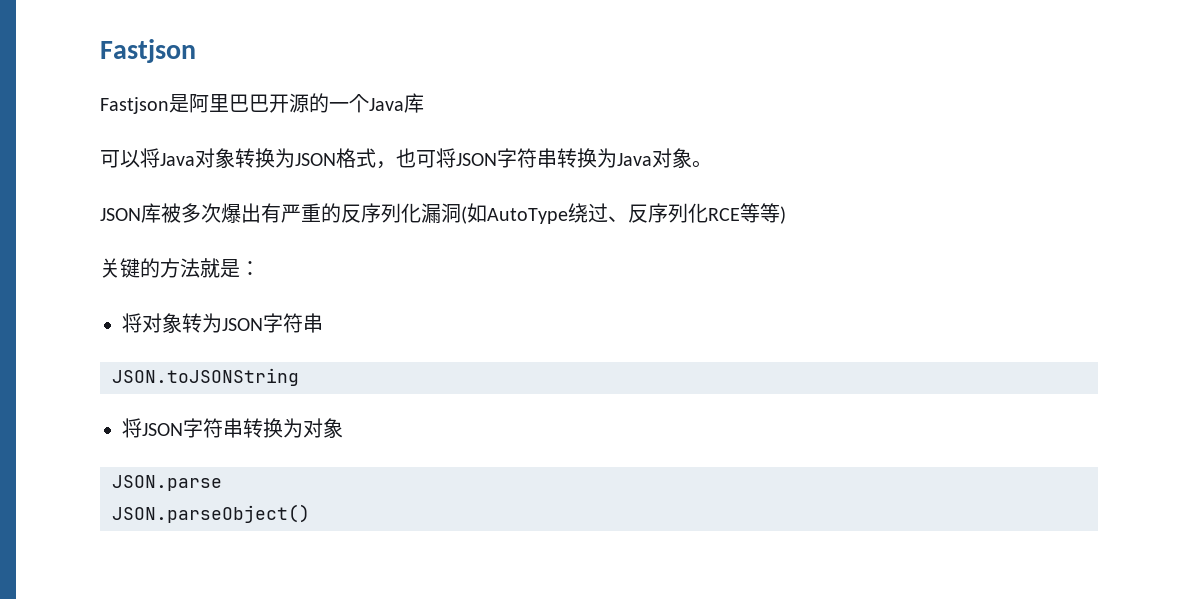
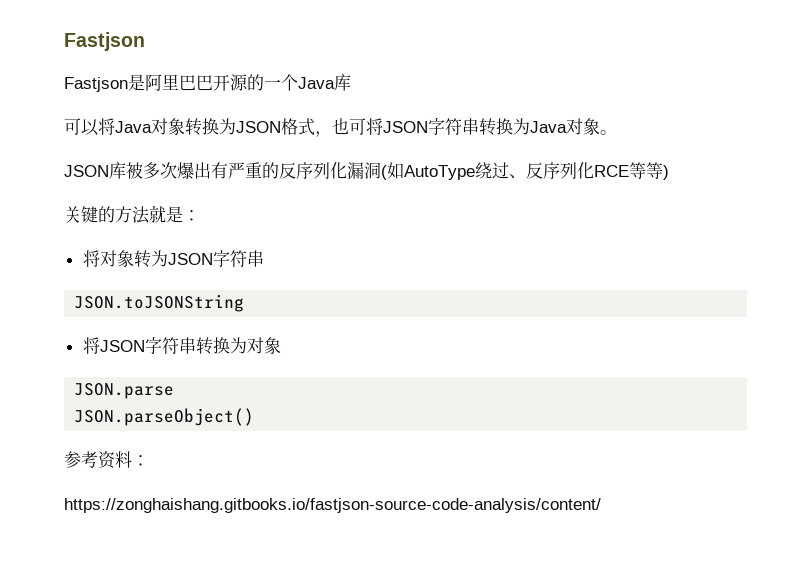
+ 参考资料：
+ https://zonghaishang.gitbooks.io/fastjson-source-code-analysis/content/

